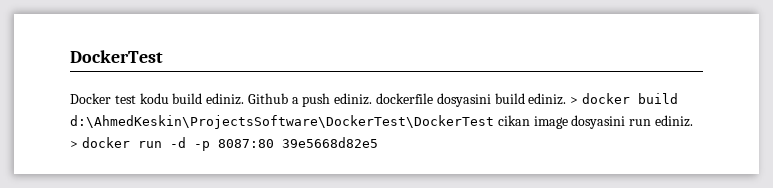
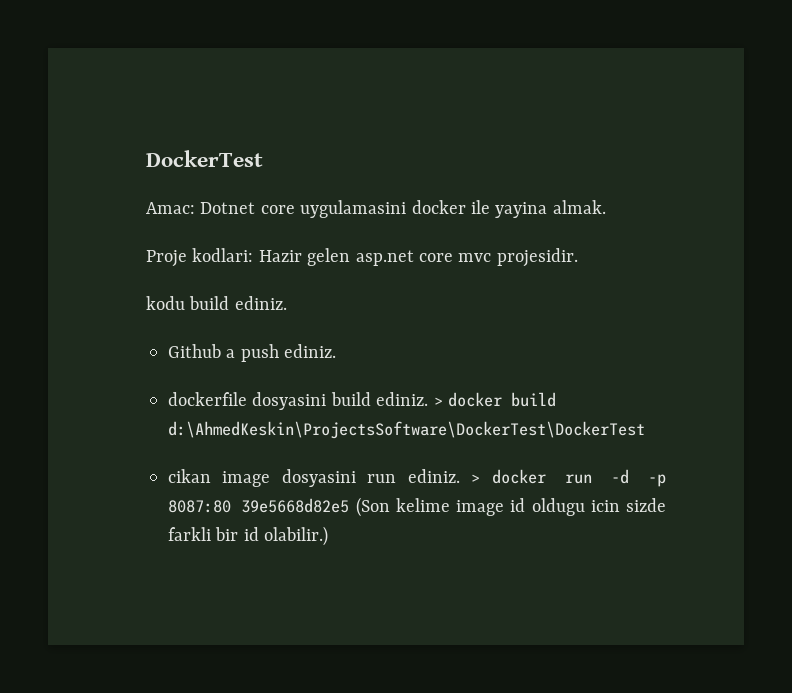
- Docker test kodu build ediniz. Github a push ediniz. dockerfile dosyasini build ediniz.
+ Amac: Dotnet core uygulamasini docker ile yayina almak.
+ Proje kodlari: Hazir gelen asp.net core mvc projesidir.
+ kodu build ediniz.
+ Github a push ediniz.
+ dockerfile dosyasini build ediniz.
- > docker build d:\AhmedKeskin\ProjectsSoftware\DockerTest\DockerTest cikan image dosyasini run ediniz.
+ > docker build d:\AhmedKeskin\ProjectsSoftware\DockerTest\DockerTest
+ cikan image dosyasini run ediniz.
- > docker run -d -p 8087:80 39e5668d82e5
+ > docker run -d -p 8087:80 39e5668d82e5 (Son kelime image id oldugu icin sizde farkli bir id olabilir.)

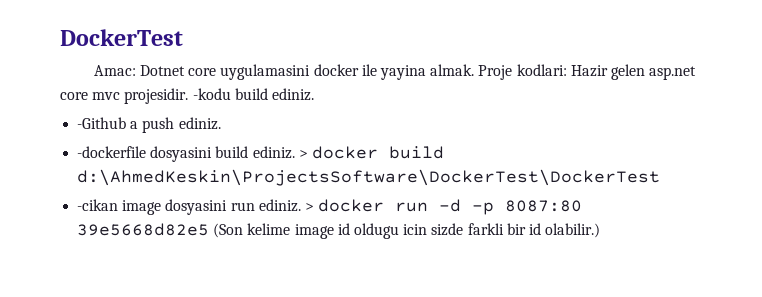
- Amac: Dotnet core uygulamasini docker ile yayina almak.
- Proje kodlari: Hazir gelen asp.net core mvc projesidir.
- kodu build ediniz.
+ Amac: Dotnet core uygulamasini docker ile yayina almak. Proje kodlari: Hazir gelen asp.net core mvc projesidir. -kodu build ediniz.
- Github a push ediniz.
+ -Github a push ediniz.
- dockerfile dosyasini build ediniz.
+ -dockerfile dosyasini build ediniz.
- cikan image dosyasini run ediniz.
+ -cikan image dosyasini run ediniz.

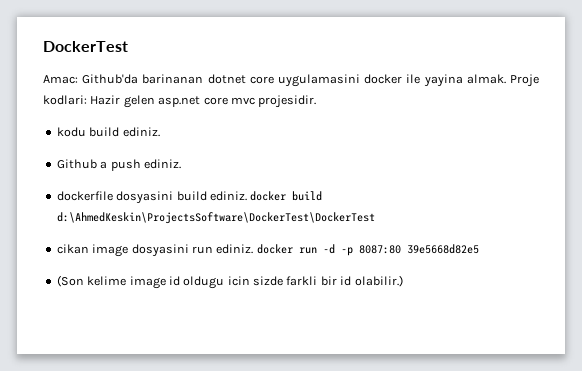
- Amac: Dotnet core uygulamasini docker ile yayina almak.
+ Amac: Github'da barinanan dotnet core uygulamasini docker ile yayina almak.
- Proje kodlari: Hazir gelen asp.net core mvc projesidir. -kodu build ediniz.
+ Proje kodlari: Hazir gelen asp.net core mvc projesidir.
+ kodu build ediniz.
- -Github a push ediniz.
+ Github a push ediniz.
- -dockerfile dosyasini build ediniz. > docker build d:\AhmedKeskin\ProjectsSoftware\DockerTest\DockerTest
+ dockerfile dosyasini build ediniz. docker build d:\AhmedKeskin\ProjectsSoftware\DockerTest\DockerTest
- -cikan image dosyasini run ediniz. > docker run -d -p 8087:80 39e5668d82e5 (Son kelime image id oldugu icin sizde farkli bir id olabilir.)
+ cikan image dosyasini run ediniz. docker run -d -p 8087:80 39e5668d82e5
+ (Son kelime image id oldugu icin sizde farkli bir id olabilir.)

